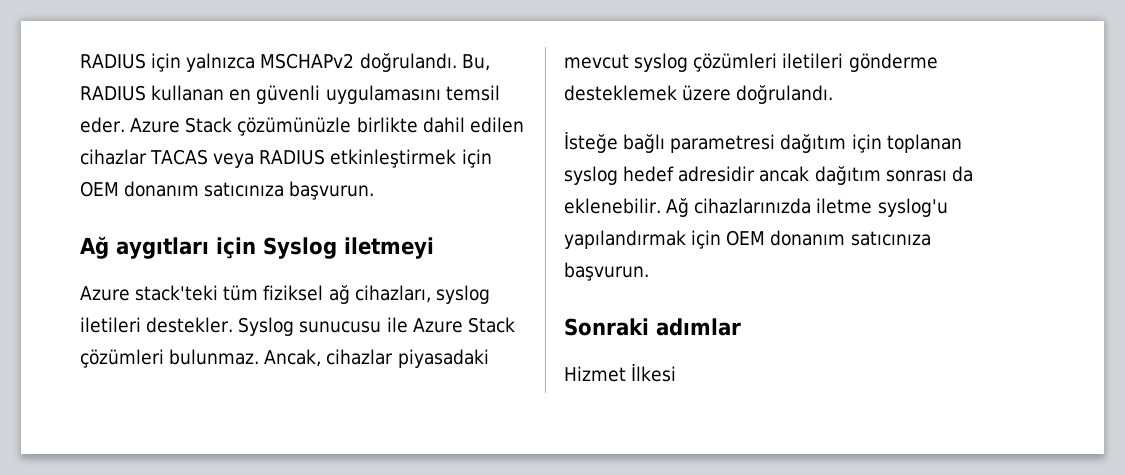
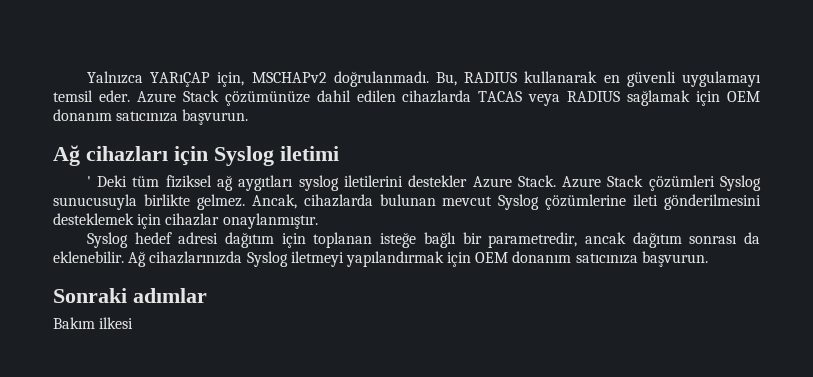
- RADIUS için yalnızca MSCHAPv2 doğrulandı.
+ Yalnızca YARıÇAP için, MSCHAPv2 doğrulanmadı.
- Bu, RADIUS kullanan en güvenli uygulamasını temsil eder.
+ Bu, RADIUS kullanarak en güvenli uygulamayı temsil eder.
- Azure Stack çözümünüzle birlikte dahil edilen cihazlar TACAS veya RADIUS etkinleştirmek için OEM donanım satıcınıza başvurun.
+ Azure Stack çözümünüze dahil edilen cihazlarda TACAS veya RADIUS sağlamak için OEM donanım satıcınıza başvurun.
- Ağ aygıtları için Syslog iletmeyi
- Azure stack'teki tüm fiziksel ağ cihazları, syslog iletileri destekler. Syslog sunucusu ile Azure Stack çözümleri bulunmaz. Ancak, cihazlar piyasadaki mevcut syslog çözümleri iletileri gönderme desteklemek üzere doğrulandı.
- İsteğe bağlı parametresi dağıtım için toplanan syslog hedef adresidir ancak dağıtım sonrası da eklenebilir.
+ Ağ cihazları için Syslog iletimi
+ ' Deki tüm fiziksel ağ aygıtları syslog iletilerini destekler Azure Stack. Azure Stack çözümleri Syslog sunucusuyla birlikte gelmez. Ancak, cihazlarda bulunan mevcut Syslog çözümlerine ileti gönderilmesini desteklemek için cihazlar onaylanmıştır.
+ Syslog hedef adresi dağıtım için toplanan isteğe bağlı bir parametredir, ancak dağıtım sonrası da eklenebilir.
- Ağ cihazlarınızda iletme syslog'u yapılandırmak için OEM donanım satıcınıza başvurun.
+ Ağ cihazlarınızda Syslog iletmeyi yapılandırmak için OEM donanım satıcınıza başvurun.
- Hizmet İlkesi
+ Bakım ilkesi

